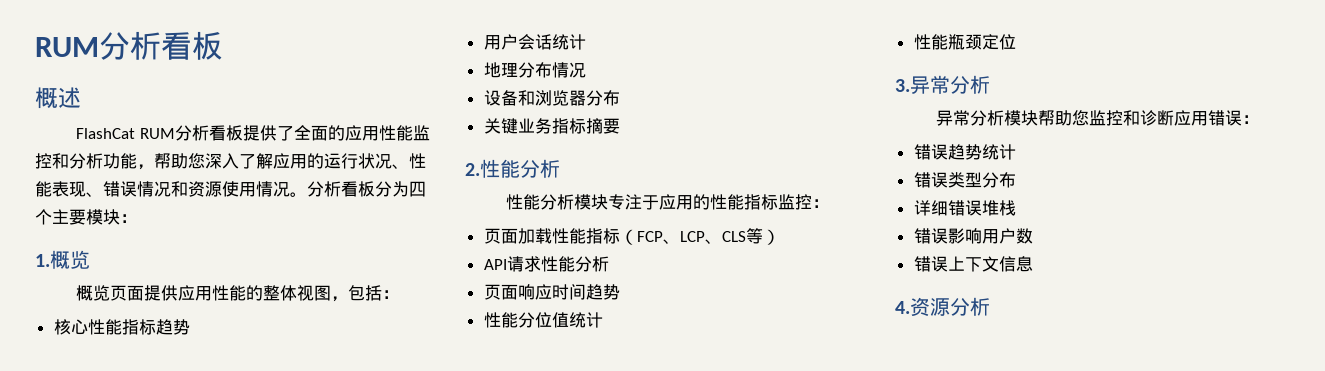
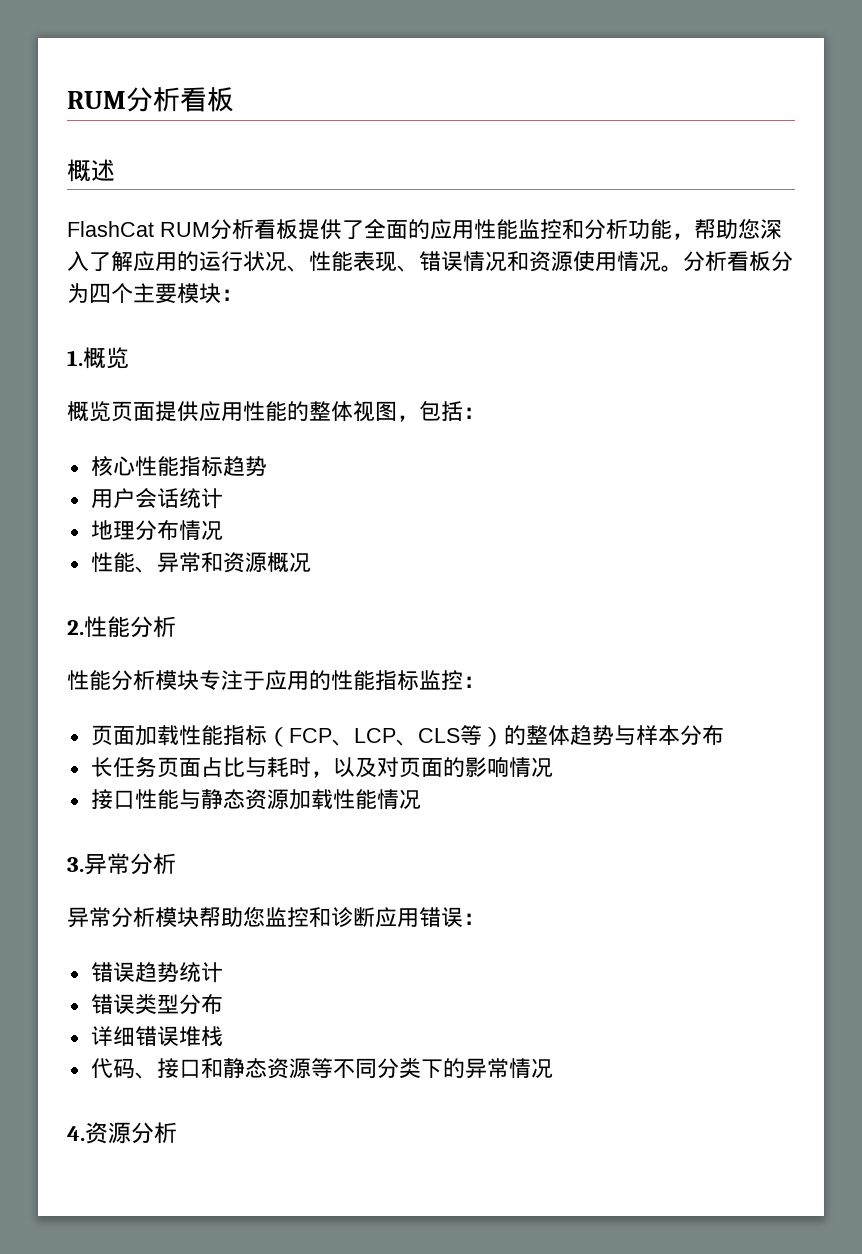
- 设备和浏览器分布
- 关键业务指标摘要
+ 性能、异常和资源概况
- 页面加载性能指标（FCP、LCP、CLS等）
- API请求性能分析
- 页面响应时间趋势
- 性能分位值统计
- 性能瓶颈定位
+ 页面加载性能指标（FCP、LCP、CLS等）的整体趋势与样本分布
+ 长任务页面占比与耗时，以及对页面的影响情况
+ 接口性能与静态资源加载性能情况
- 错误影响用户数
- 错误上下文信息
+ 代码、接口和静态资源等不同分类下的异常情况

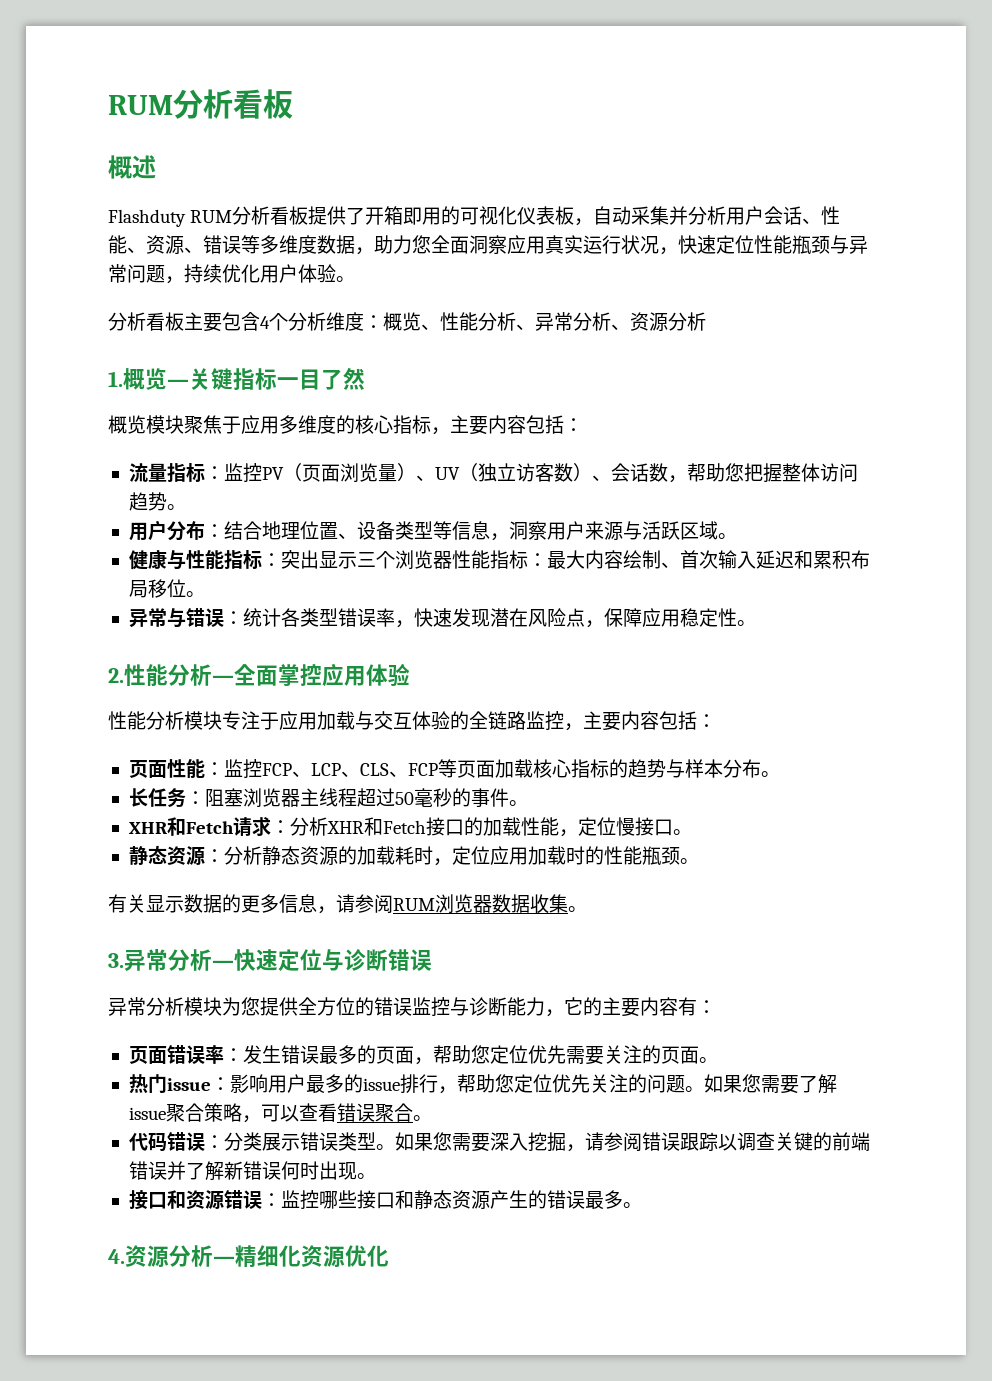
- FlashCat RUM分析看板提供了全面的应用性能监控和分析功能，帮助您深入了解应用的运行状况、性能表现、错误情况和资源使用情况。分析看板分为四个主要模块：
- 1.概览
- 概览页面提供应用性能的整体视图，包括：
- 核心性能指标趋势
- 用户会话统计
- 地理分布情况
- 性能、异常和资源概况
- 2.性能分析
+ Flashduty RUM分析看板提供了开箱即用的可视化仪表板，自动采集并分析用户会话、性能、资源、错误等多维度数据，助力您全面洞察应用真实运行状况，快速定位性能瓶颈与异常问题，持续优化用户体验。
+ 分析看板主要包含4个分析维度：概览、性能分析、异常分析、资源分析
+ 1.概览—关键指标一目了然
+ 概览模块聚焦于应用多维度的核心指标，主要内容包括：
+ 流量指标：监控PV（页面浏览量）、UV（独立访客数）、会话数，帮助您把握整体访问趋势。
+ 用户分布：结合地理位置、设备类型等信息，洞察用户来源与活跃区域。
+ 健康与性能指标：突出显示三个浏览器性能指标：最大内容绘制、首次输入延迟和累积布局移位。
+ 异常与错误：统计各类型错误率，快速发现潜在风险点，保障应用稳定性。
+ 2.性能分析—全面掌控应用体验
- 性能分析模块专注于应用的性能指标监控：
- 页面加载性能指标（FCP、LCP、CLS等）的整体趋势与样本分布
+ 性能分析模块专注于应用加载与交互体验的全链路监控，主要内容包括：
+ 页面性能：监控FCP、LCP、CLS、FCP等页面加载核心指标的趋势与样本分布。
- 长任务页面占比与耗时，以及对页面的影响情况
- 接口性能与静态资源加载性能情况
- 3.异常分析
- 异常分析模块帮助您监控和诊断应用错误：
- 错误趋势统计
- 错误类型分布
- 详细错误堆栈
- 代码、接口和静态资源等不同分类下的异常情况
+ 长任务：阻塞浏览器主线程超过50毫秒的事件。
+ XHR和Fetch请求：分析XHR和Fetch接口的加载性能，定位慢接口。
+ 静态资源：分析静态资源的加载耗时，定位应用加载时的性能瓶颈。
+ 有关显示数据的更多信息，请参阅RUM浏览器数据收集。
+ 3.异常分析—快速定位与诊断错误
+ 异常分析模块为您提供全方位的错误监控与诊断能力，它的主要内容有：
+ 页面错误率：发生错误最多的页面，帮助您定位优先需要关注的页面。
+ 热门issue：影响用户最多的issue排行，帮助您定位优先关注的问题。如果您需要了解issue聚合策略，可以查看错误聚合。
+ 代码错误：分类展示错误类型。如果您需要深入挖掘，请参阅错误跟踪以调查关键的前端错误并了解新错误何时出现。
+ 接口和资源错误：监控哪些接口和静态资源产生的错误最多。
- 4.资源分析
+ 4.资源分析—精细化资源优化

